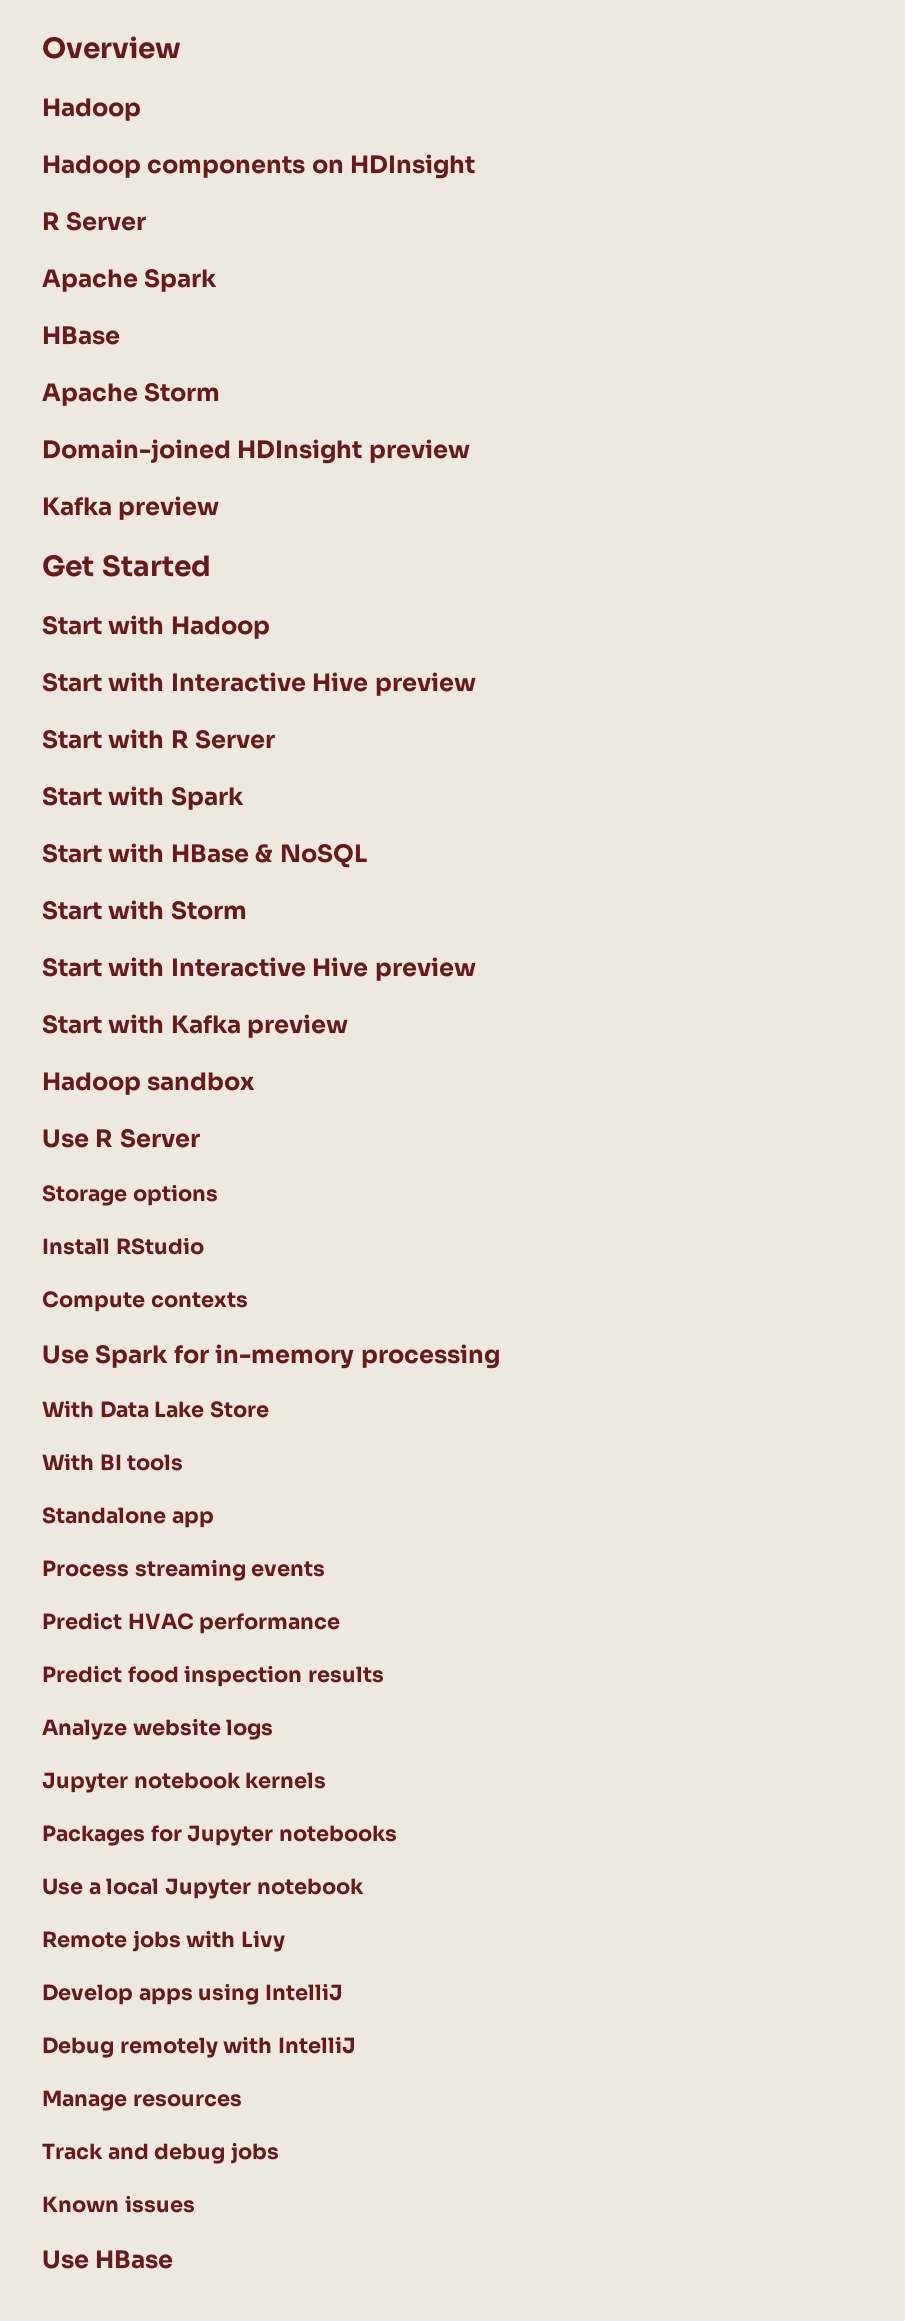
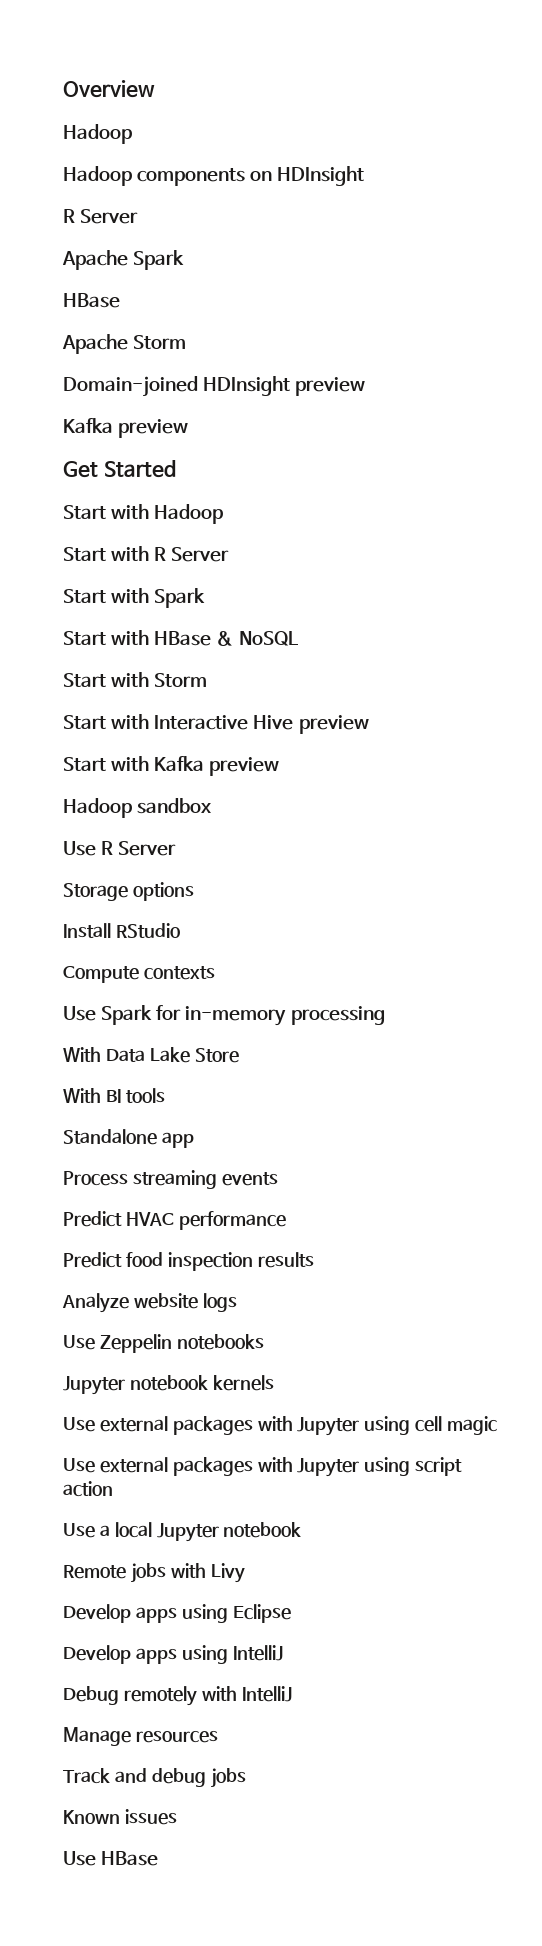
  Start with Hadoop
- Start with Interactive Hive preview
+ Use Zeppelin notebooks
- Packages for Jupyter notebooks
+ Use external packages with Jupyter using cell magic
+ Use external packages with Jupyter using script action
+ Develop apps using Eclipse

